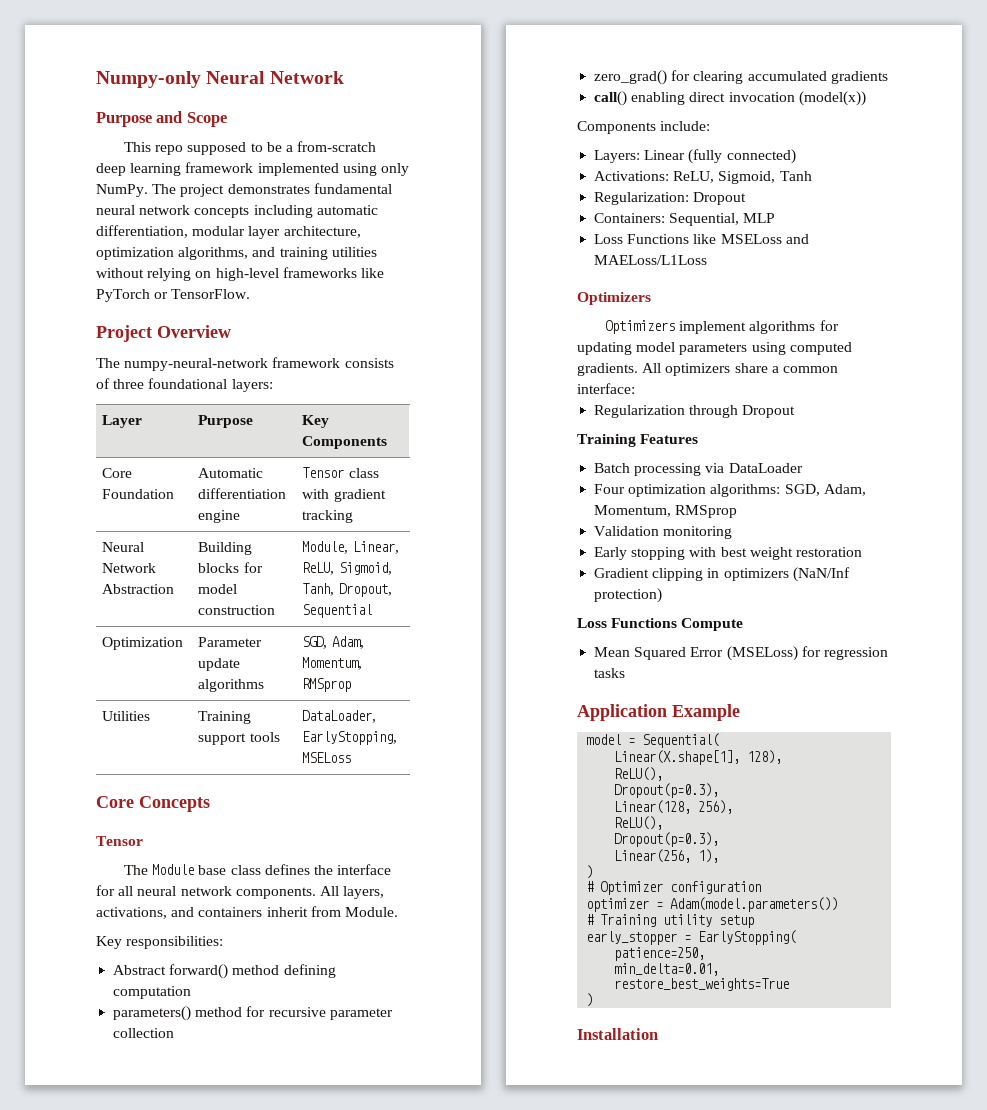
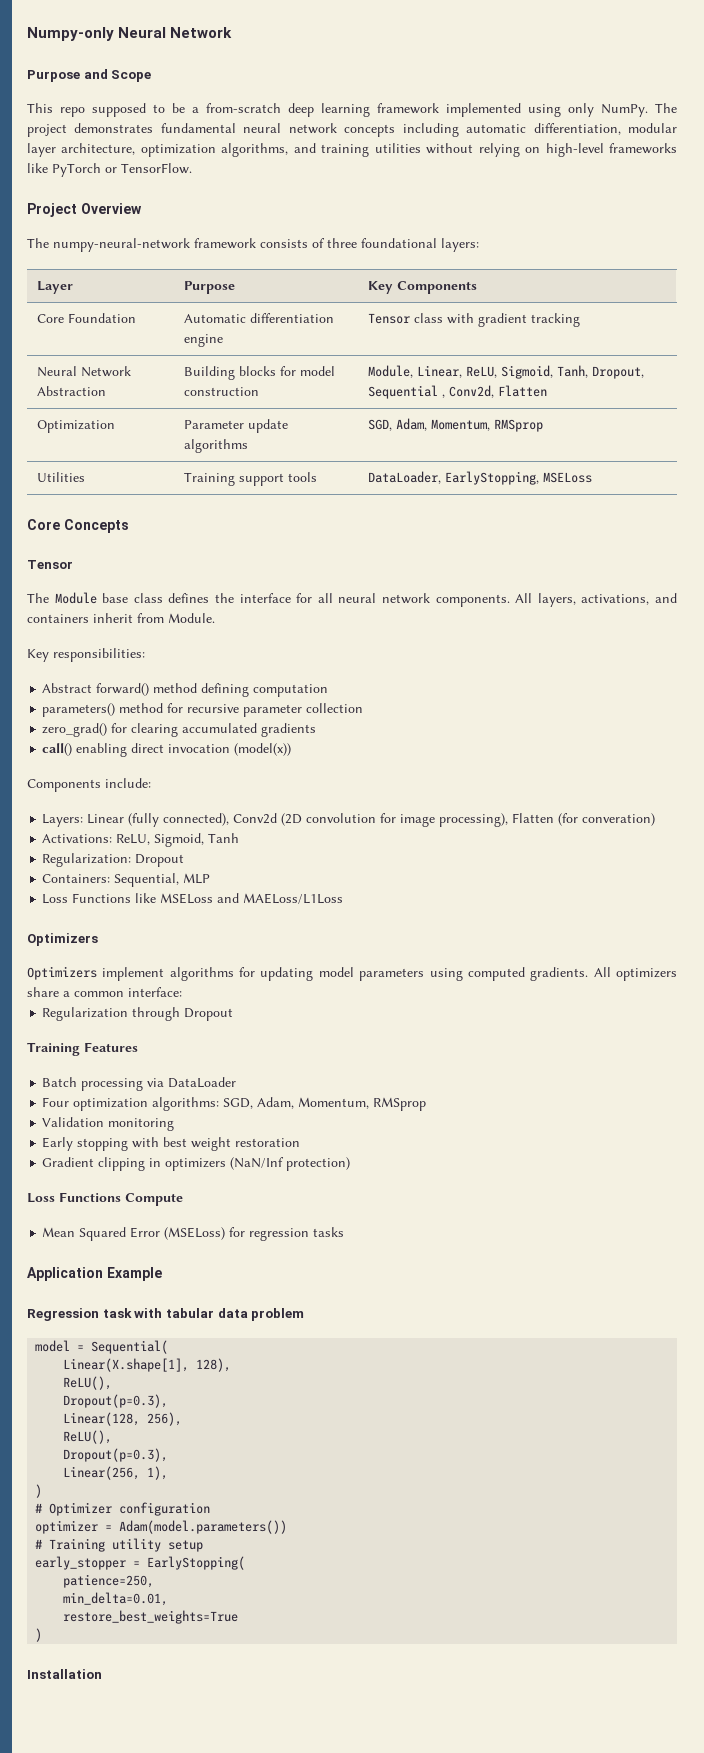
- Neural Network Abstraction | Building blocks for model construction | Module, Linear, ReLU, Sigmoid, Tanh, Dropout, Sequential
+ Neural Network Abstraction | Building blocks for model construction | Module, Linear, ReLU, Sigmoid, Tanh, Dropout, Sequential , Conv2d, Flatten
- Layers: Linear (fully connected)
+ Layers: Linear (fully connected), Conv2d (2D convolution for image processing), Flatten (for converation)
+ Regression task with tabular data problem

